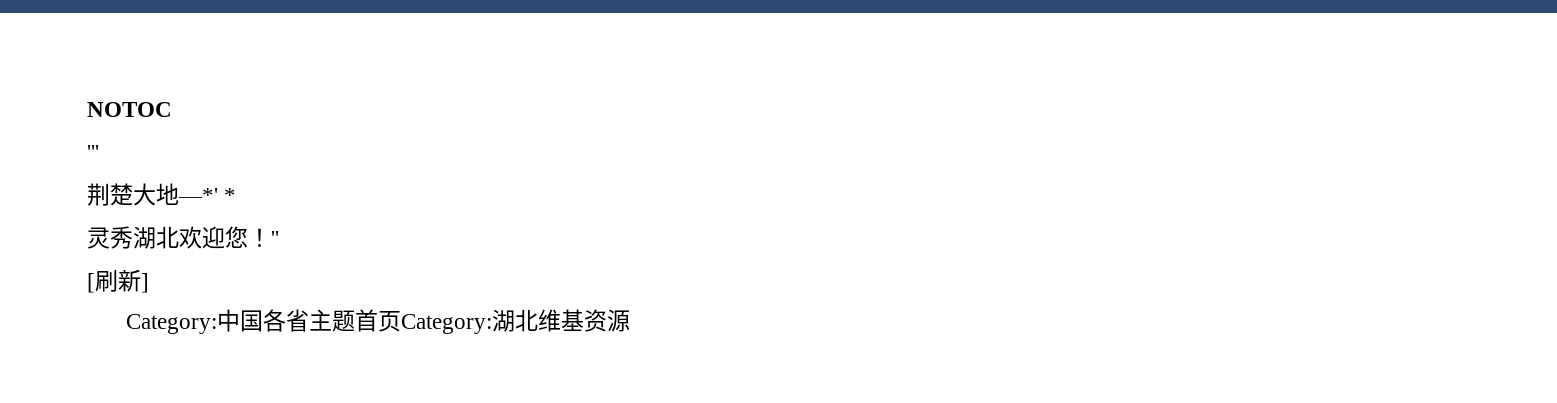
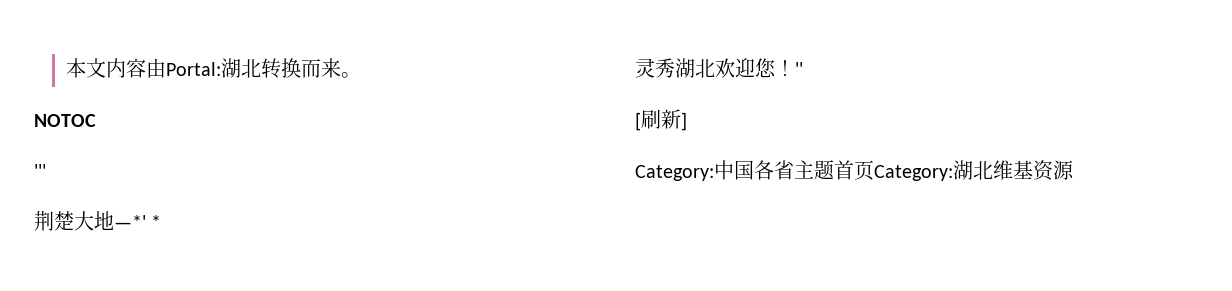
+ 本文内容由Portal:湖北转换而来。

